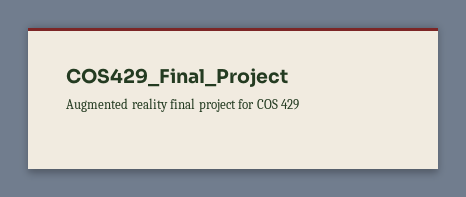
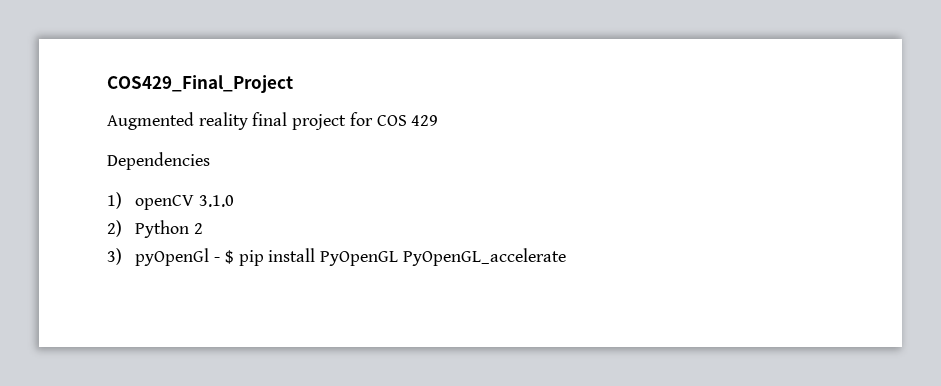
+ Dependencies
+ 1) openCV 3.1.0
+ 2) Python 2
+ 3) pyOpenGl - $ pip install PyOpenGL PyOpenGL_accelerate

